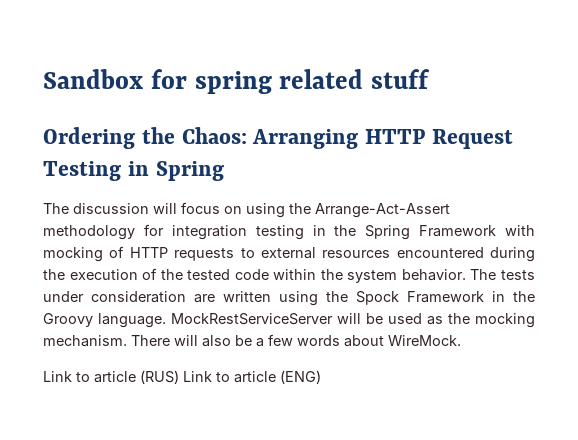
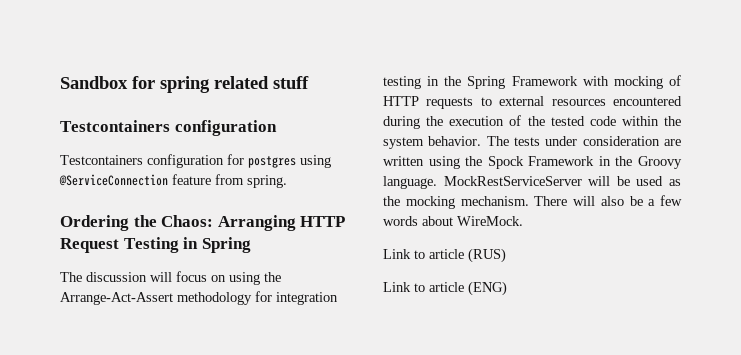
  Sandbox for spring related stuff
+ Testcontainers configuration
+ Testcontainers configuration for postgres using @ServiceConnection feature from spring.
- Link to article (RUS) Link to article (ENG)
+ Link to article (RUS)
+ Link to article (ENG)

